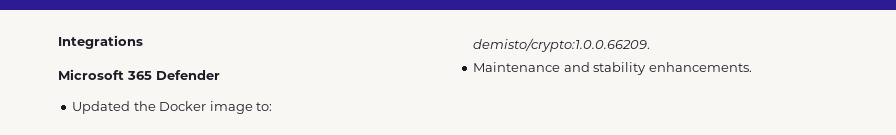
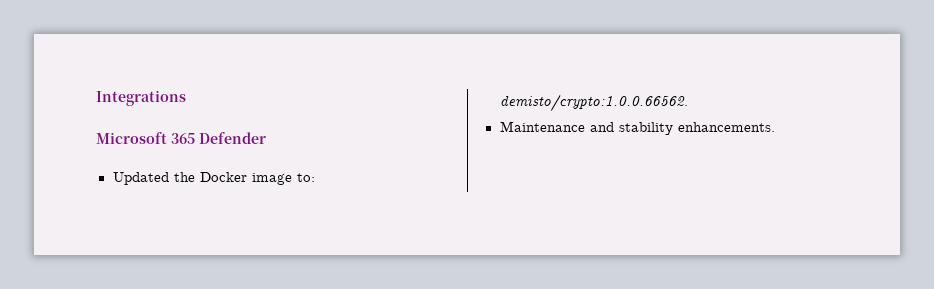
- Updated the Docker image to: demisto/crypto:1.0.0.66209.
+ Updated the Docker image to: demisto/crypto:1.0.0.66562.

